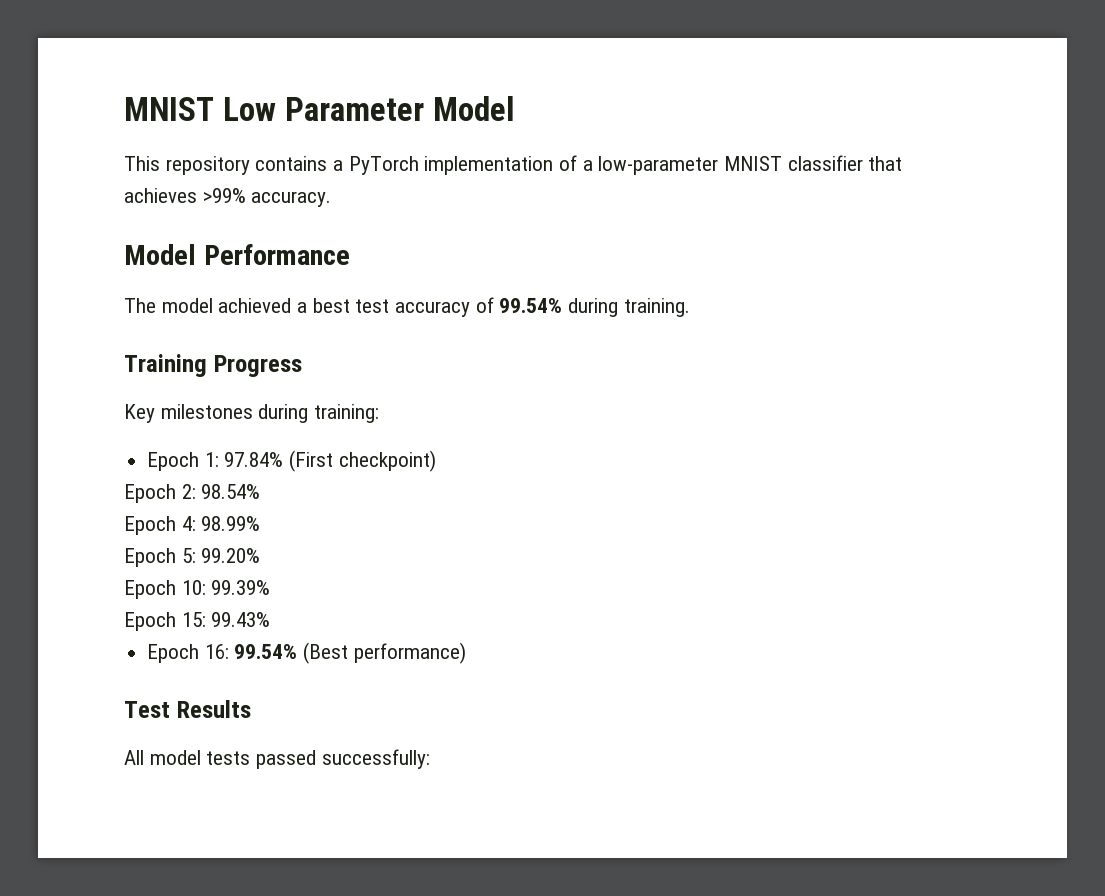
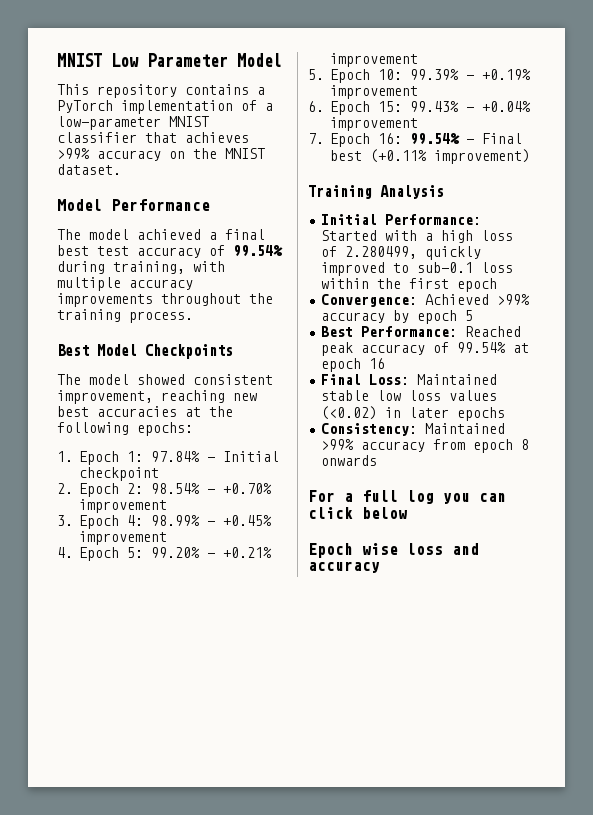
- This repository contains a PyTorch implementation of a low-parameter MNIST classifier that achieves >99% accuracy.
+ This repository contains a PyTorch implementation of a low-parameter MNIST classifier that achieves >99% accuracy on the MNIST dataset.
- The model achieved a best test accuracy of 99.54% during training.
- Training Progress
- Key milestones during training:
- Epoch 1: 97.84% (First checkpoint)
- Epoch 2: 98.54%
- Epoch 4: 98.99%
- Epoch 5: 99.20%
- Epoch 10: 99.39%
- Epoch 15: 99.43%
- Epoch 16: 99.54% (Best performance)
- Test Results
- All model tests passed successfully:
+ The model achieved a final best test accuracy of 99.54% during training, with multiple accuracy improvements throughout the training process.
+ Best Model Checkpoints
+ The model showed consistent improvement, reaching new best accuracies at the following epochs:
+ 1. Epoch 1: 97.84% - Initial checkpoint
+ 2. Epoch 2: 98.54% - +0.70% improvement
+ 3. Epoch 4: 98.99% - +0.45% improvement
+ 4. Epoch 5: 99.20% - +0.21% improvement
+ 5. Epoch 10: 99.39% - +0.19% improvement
+ 6. Epoch 15: 99.43% - +0.04% improvement
+ 7. Epoch 16: 99.54% - Final best (+0.11% improvement)
+ Training Analysis
+ Initial Performance: Started with a high loss of 2.280499, quickly improved to sub-0.1 loss within the first epoch
+ Convergence: Achieved >99% accuracy by epoch 5
+ Best Performance: Reached peak accuracy of 99.54% at epoch 16
+ Final Loss: Maintained stable low loss values (<0.02) in later epochs
+ Consistency: Maintained >99% accuracy from epoch 8 onwards
+ For a full log you can click below
+ Epoch wise loss and accuracy

